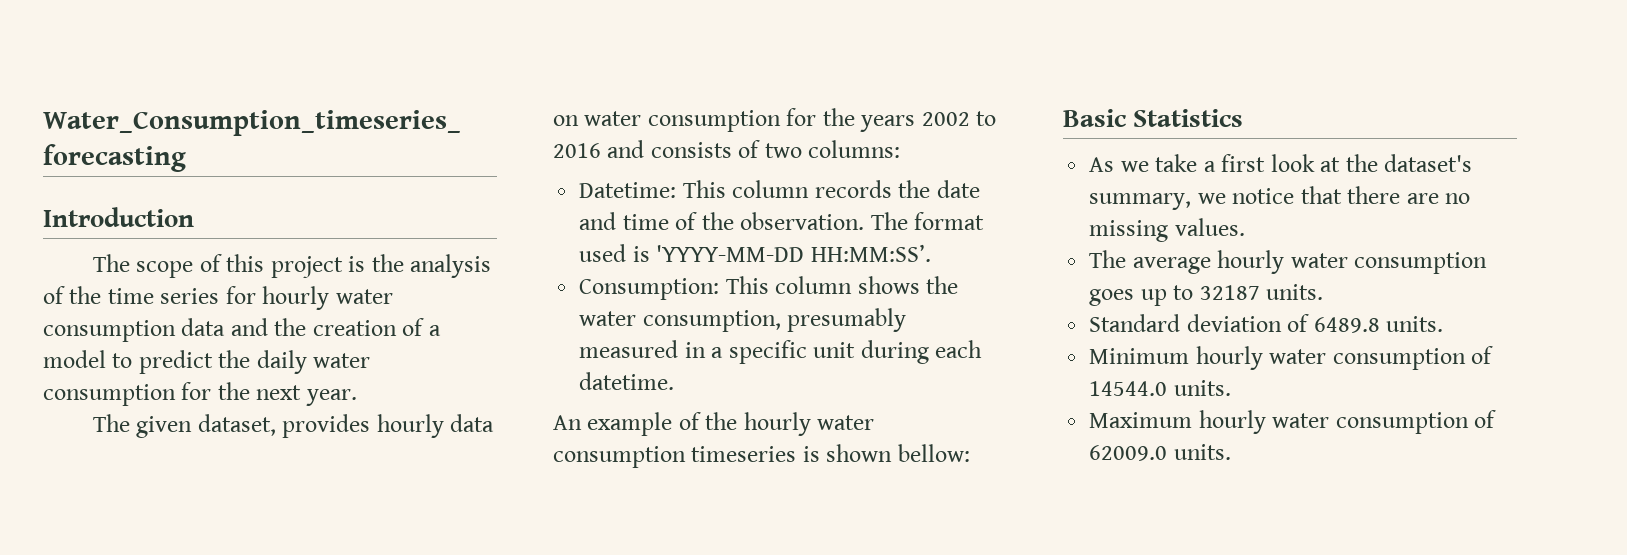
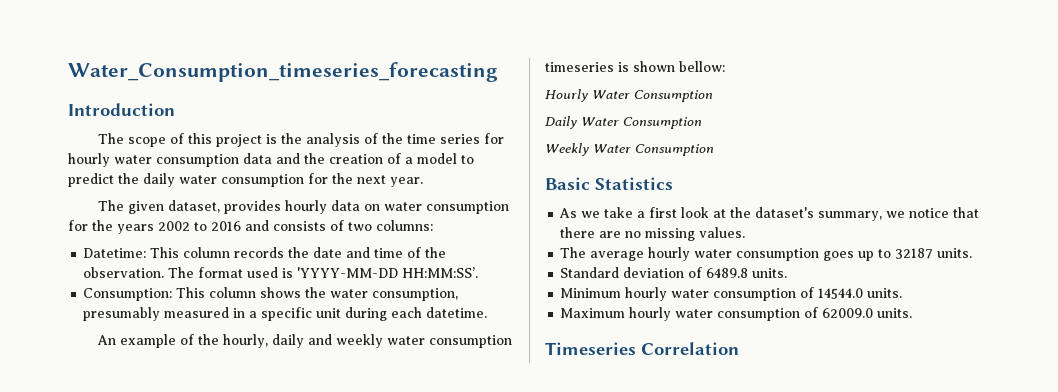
- An example of the hourly water consumption timeseries is shown bellow:
+ An example of the hourly, daily and weekly water consumption timeseries is shown bellow:
+ Hourly Water Consumption
+ Daily Water Consumption
+ Weekly Water Consumption
+ Timeseries Correlation

